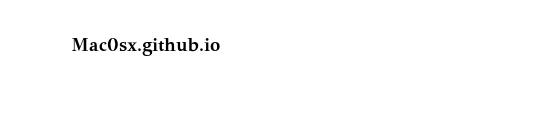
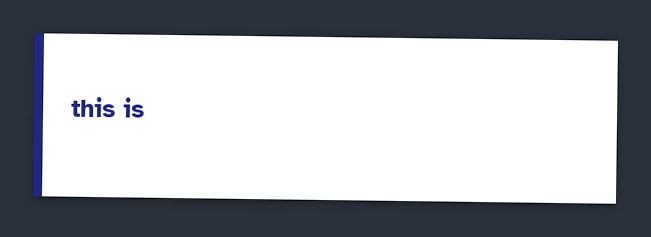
- Mac0sx.github.io
+ this is

